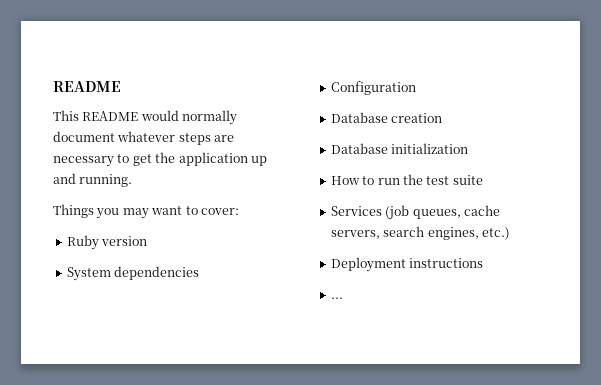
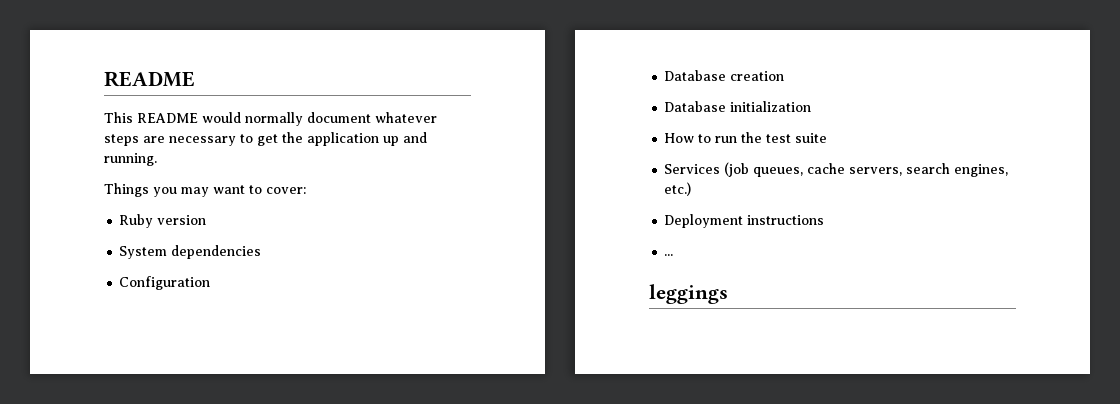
+ leggings

